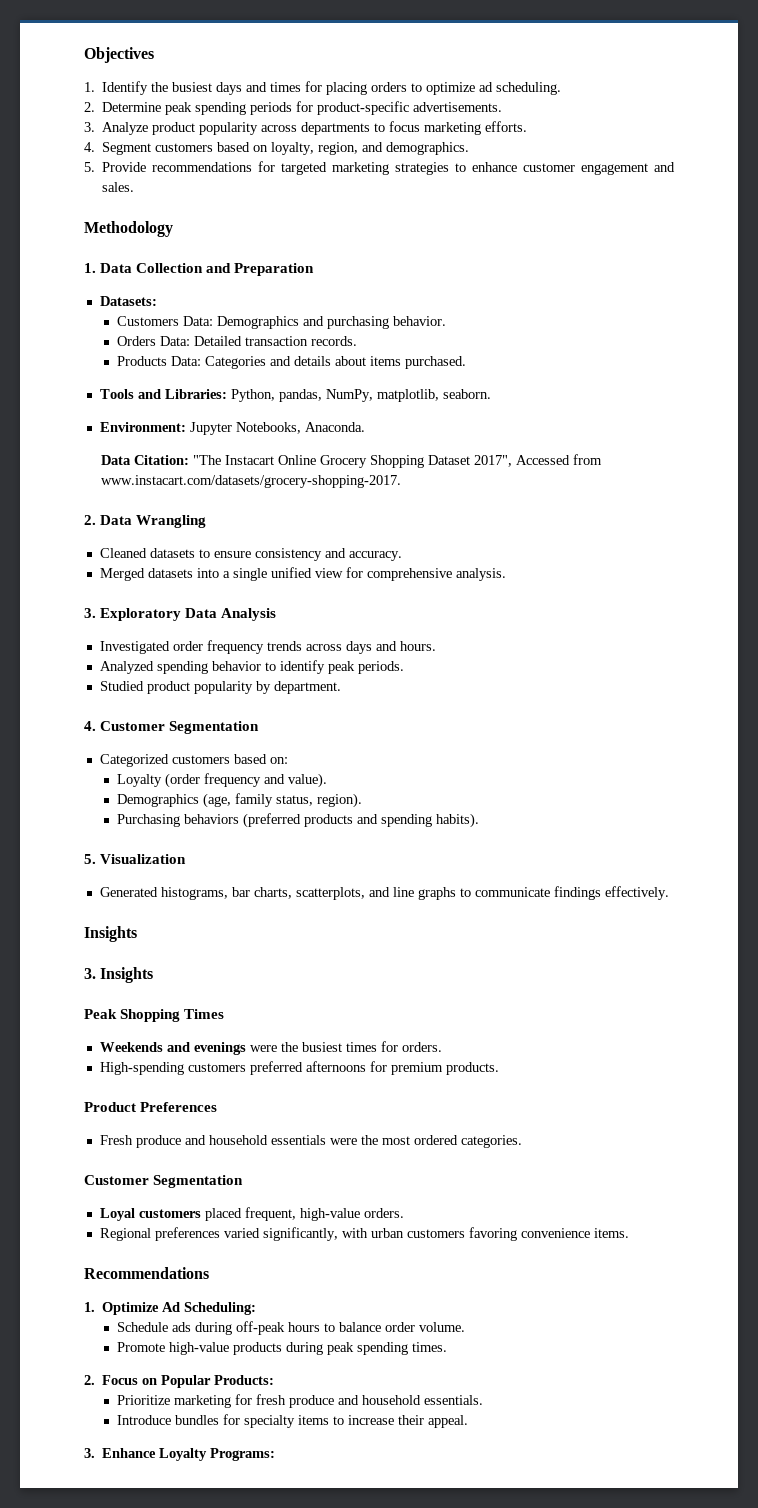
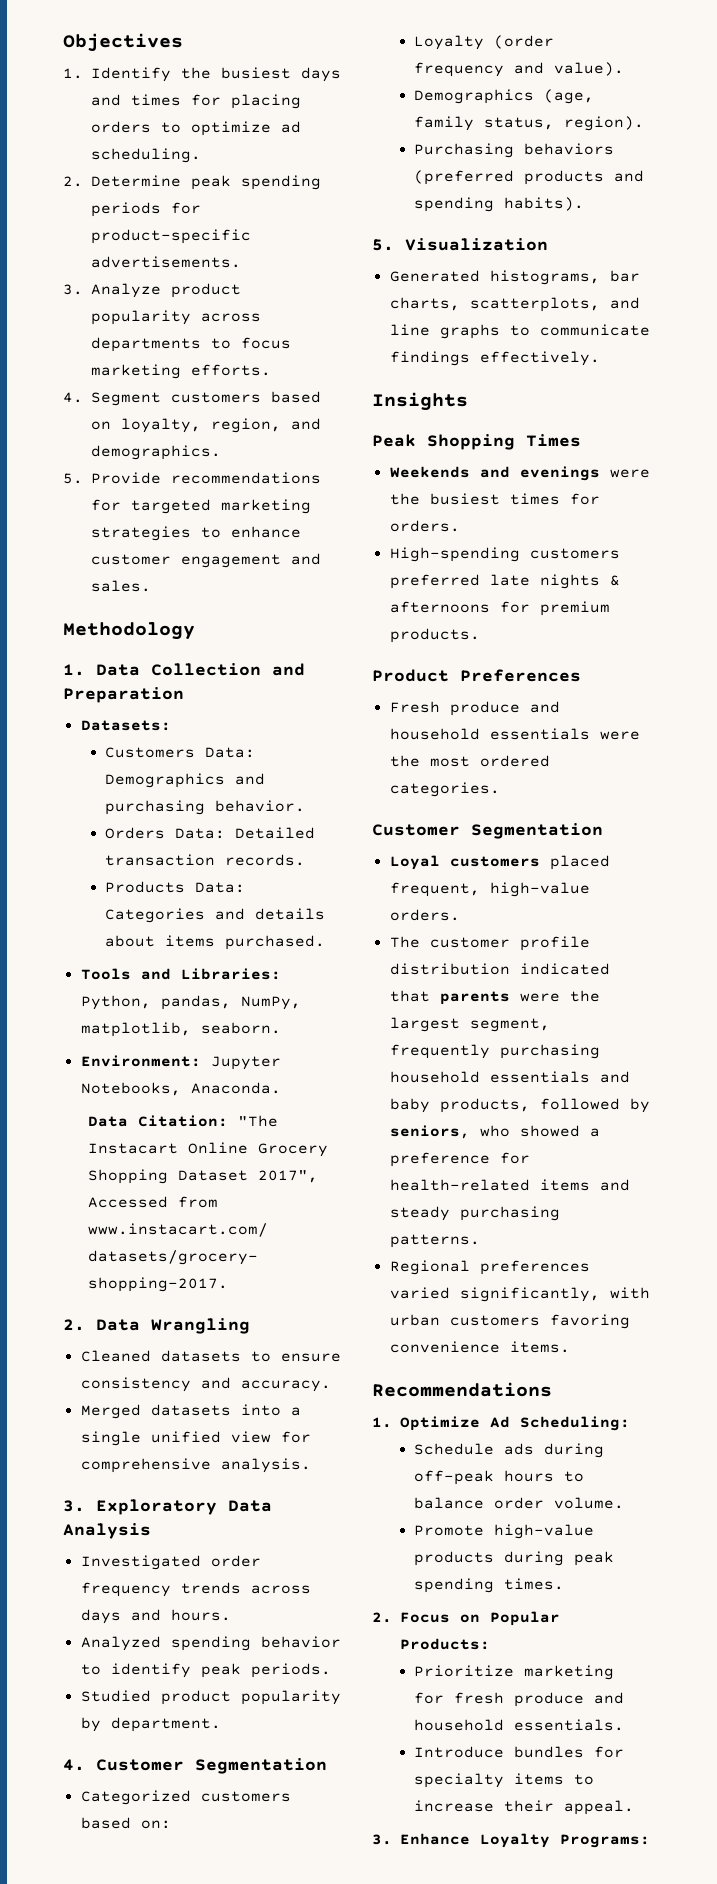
- 3. Insights
- High-spending customers preferred afternoons for premium products.
+ High-spending customers preferred late nights & afternoons for premium products.
+ The customer profile distribution indicated that parents were the largest segment, frequently purchasing household essentials and baby products, followed by seniors, who showed a preference for health-related items and steady purchasing patterns.

